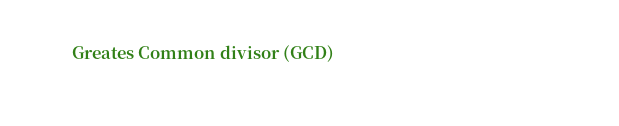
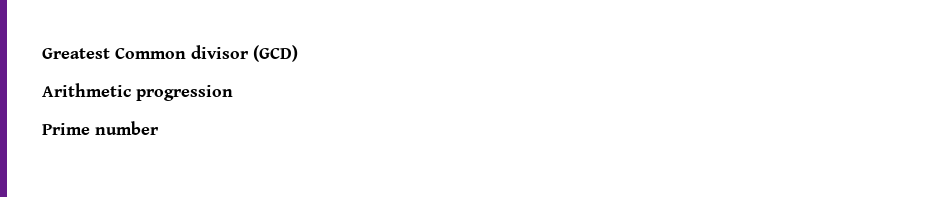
- Greates Common divisor (GCD)
+ Greatest Common divisor (GCD)
+ Arithmetic progression
+ Prime number

